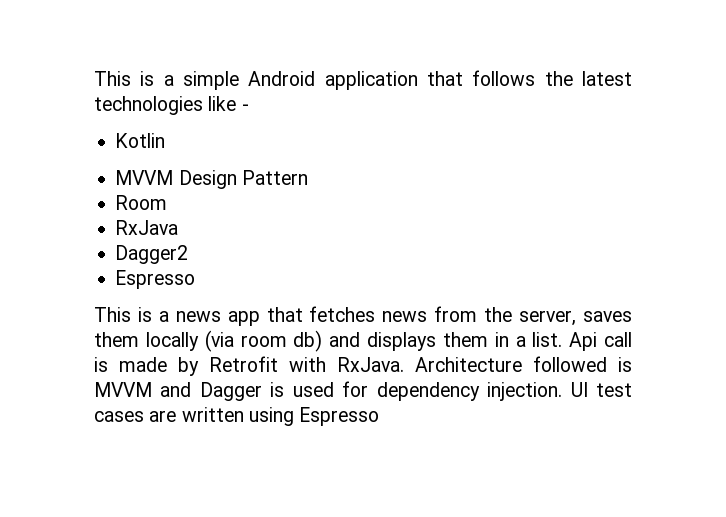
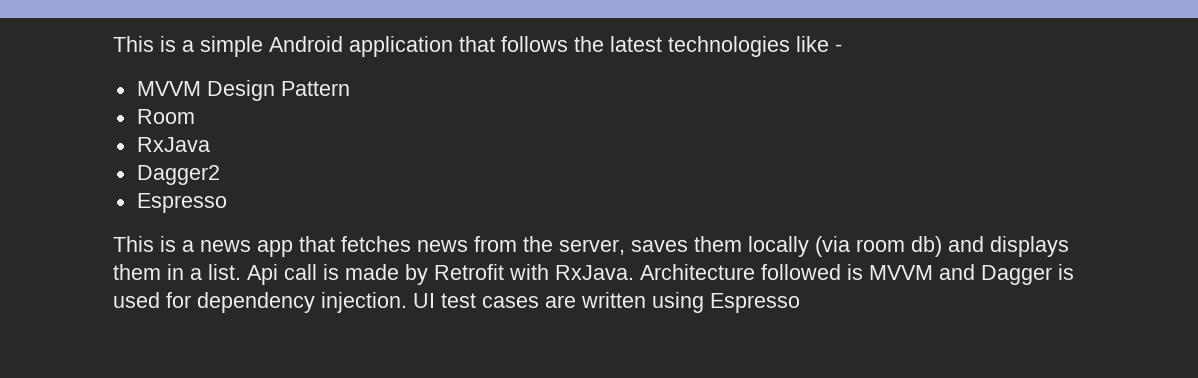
- Kotlin

